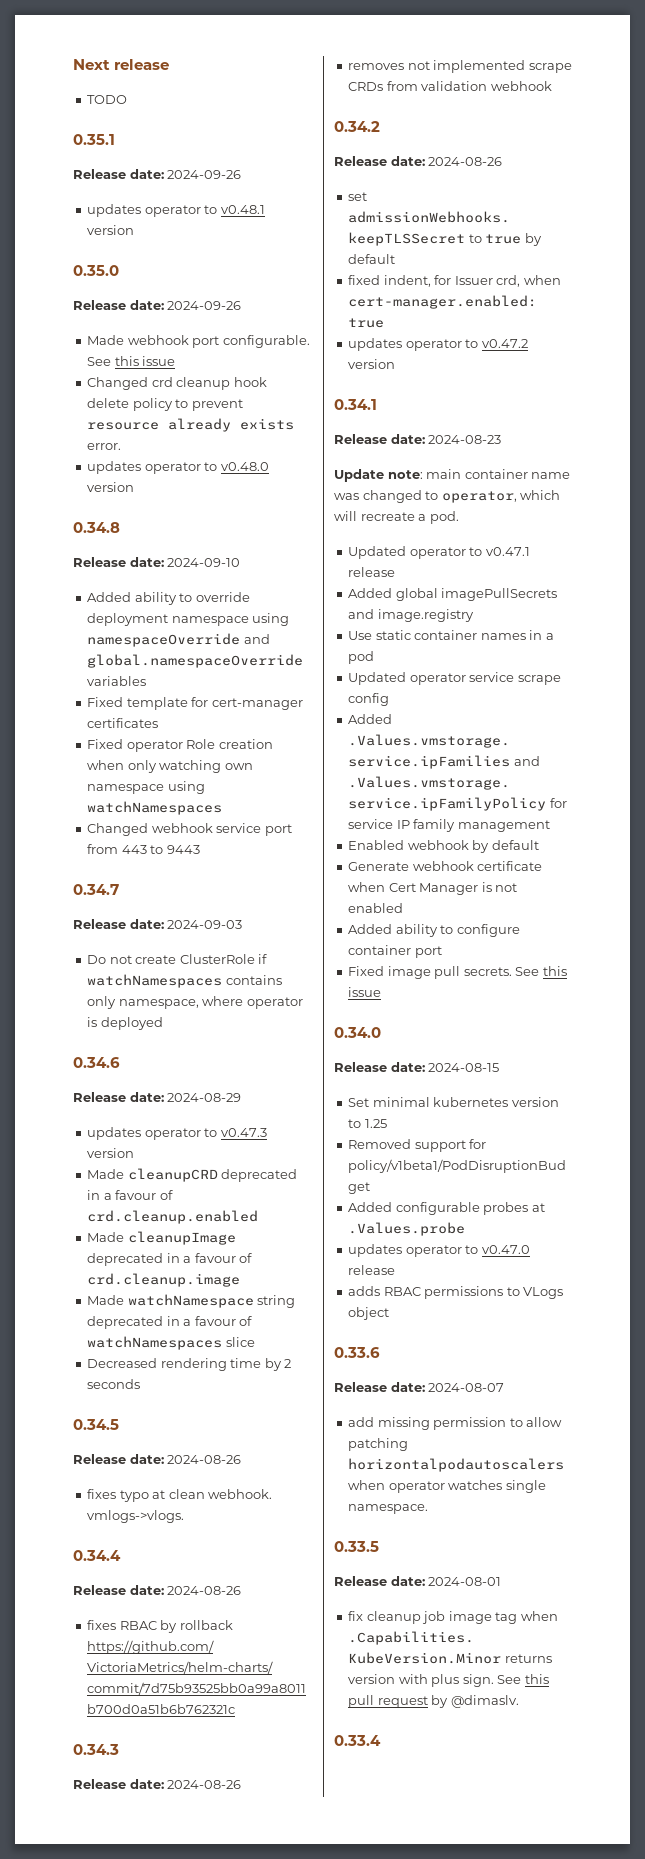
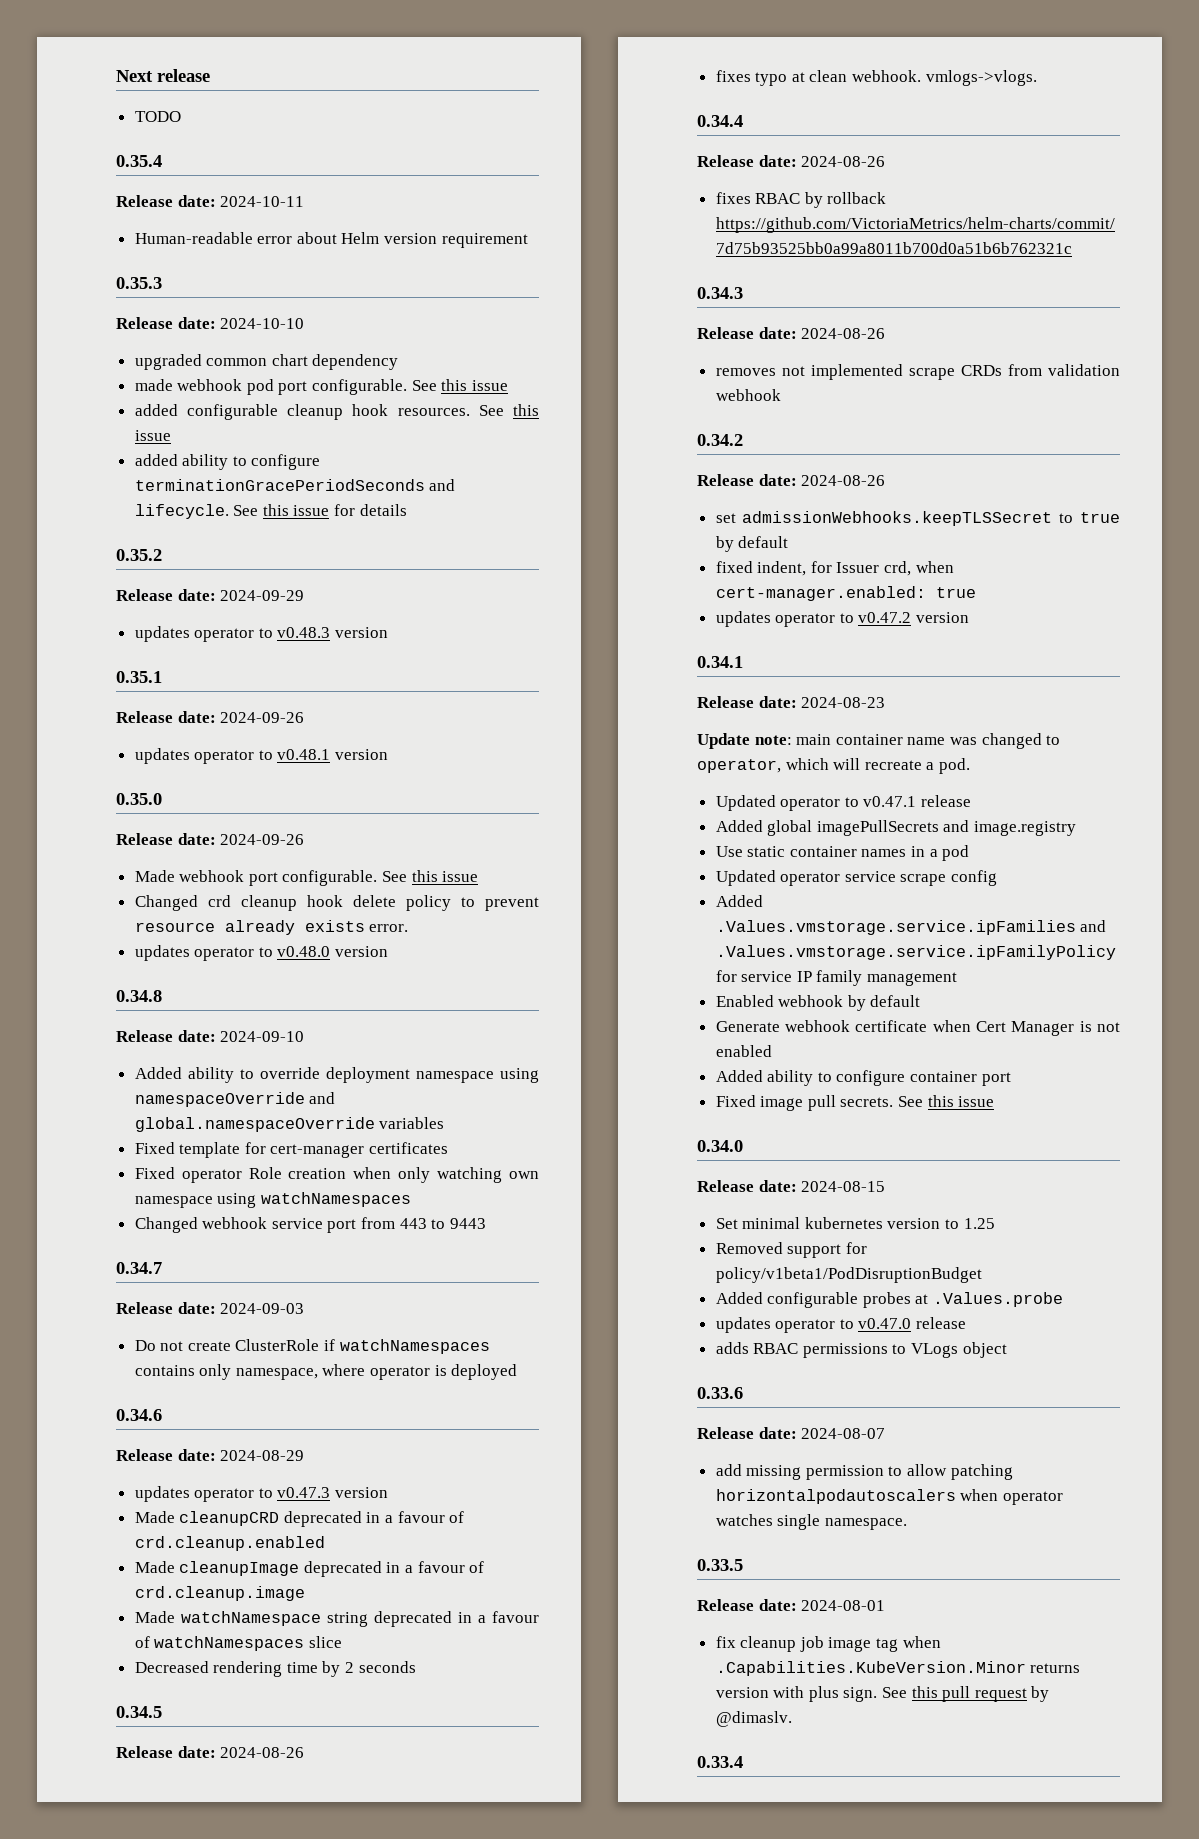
+ 0.35.4
+ Release date: 2024-10-11
+ Human-readable error about Helm version requirement
+ 0.35.3
+ Release date: 2024-10-10
+ upgraded common chart dependency
+ made webhook pod port configurable. See this issue
+ added configurable cleanup hook resources. See this issue
+ added ability to configure terminationGracePeriodSeconds and lifecycle. See this issue for details
+ 0.35.2
+ Release date: 2024-09-29
+ updates operator to v0.48.3 version

